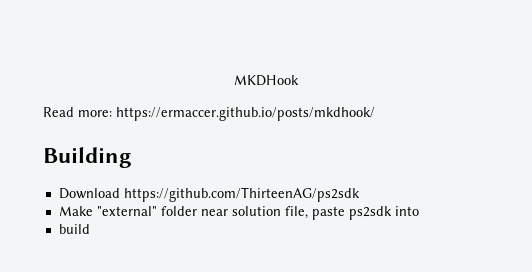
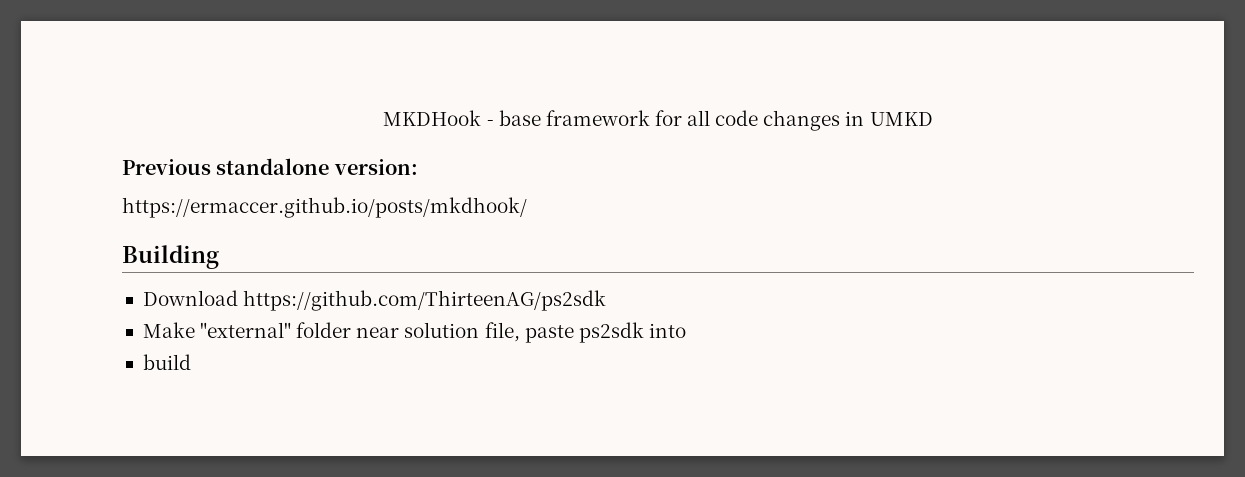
- MKDHook
- Read more: https://ermaccer.github.io/posts/mkdhook/
+ MKDHook - base framework for all code changes in UMKD
+ Previous standalone version:
+ https://ermaccer.github.io/posts/mkdhook/

